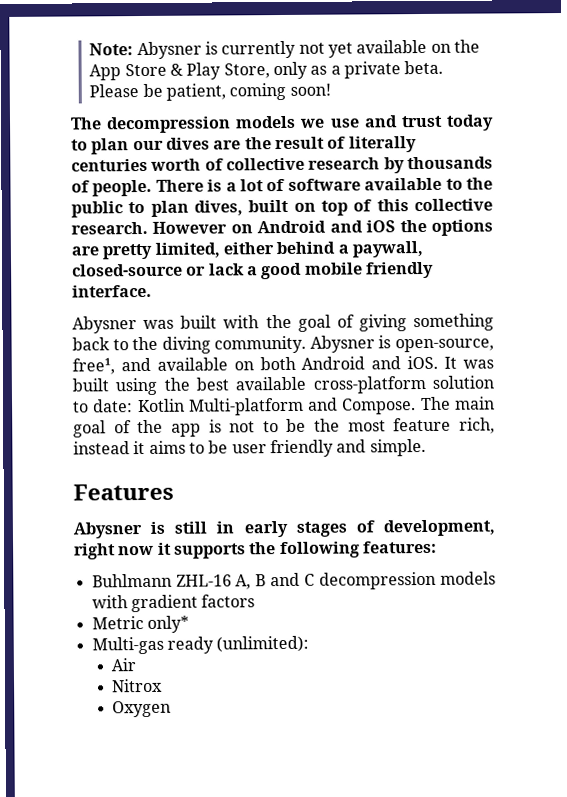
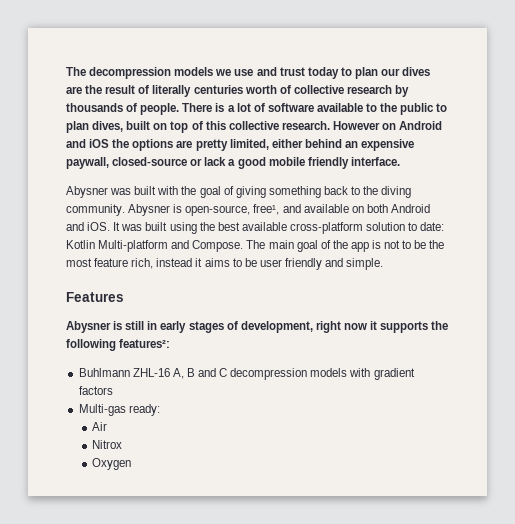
- Note: Abysner is currently not yet available on the App Store & Play Store, only as a private beta. Please be patient, coming soon!
- However on Android and iOS the options are pretty limited, either behind a paywall, closed-source or lack a good mobile friendly interface.
+ However on Android and iOS the options are pretty limited, either behind an expensive paywall, closed-source or lack a good mobile friendly interface.
- Abysner is still in early stages of development, right now it supports the following features:
+ Abysner is still in early stages of development, right now it supports the following features²:
- Metric only*
- Multi-gas ready (unlimited):
+ Multi-gas ready:

